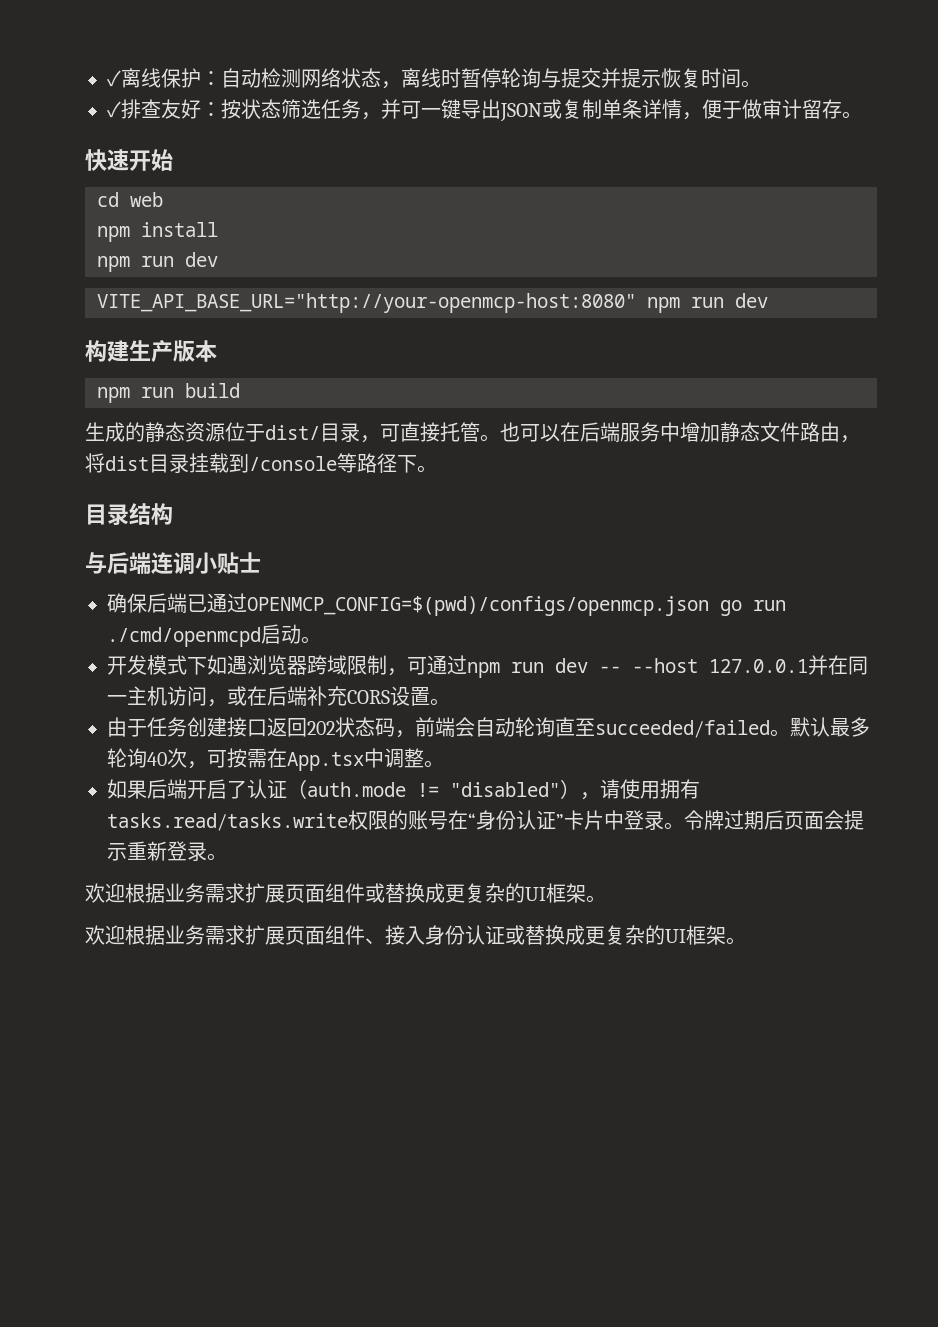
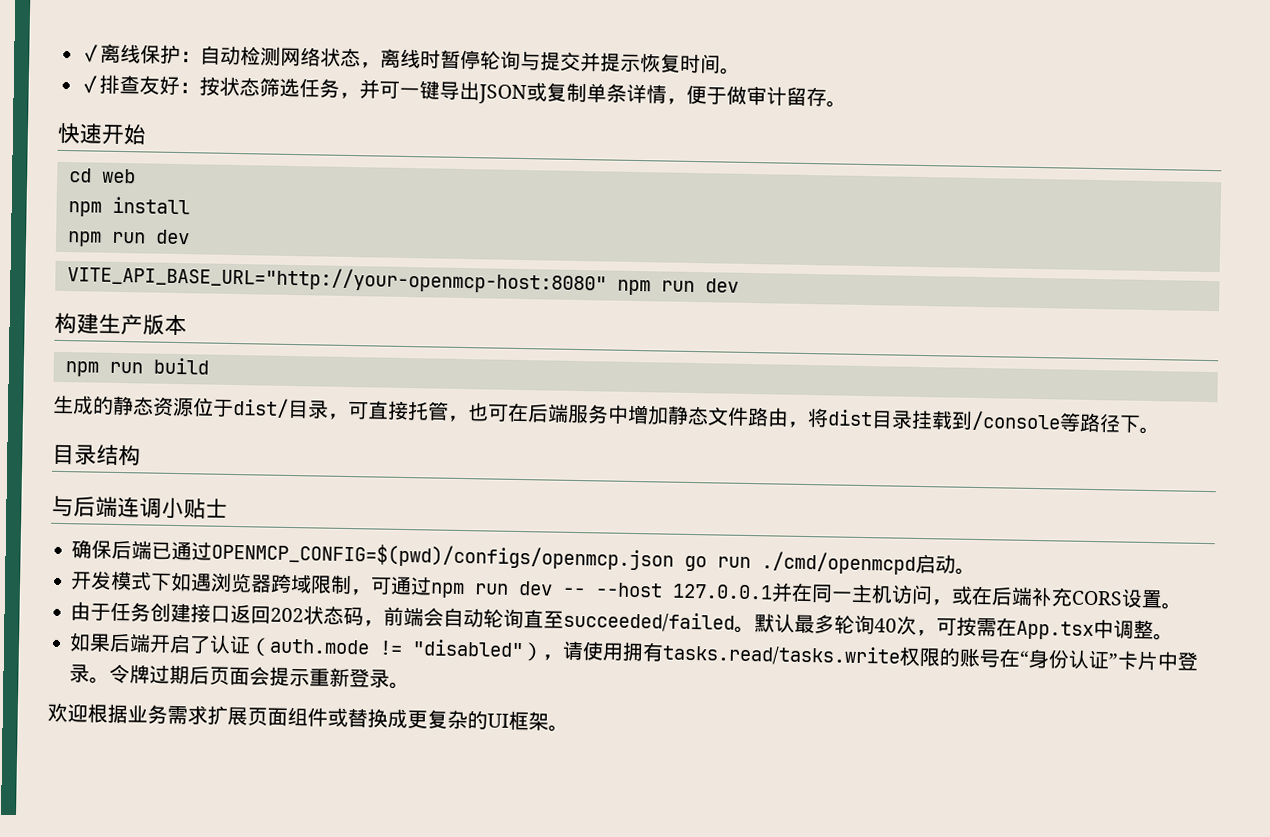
- 生成的静态资源位于dist/目录，可直接托管。也可以在后端服务中增加静态文件路由，将dist目录挂载到/console等路径下。
+ 生成的静态资源位于dist/目录，可直接托管，也可在后端服务中增加静态文件路由，将dist目录挂载到/console等路径下。
- 欢迎根据业务需求扩展页面组件、接入身份认证或替换成更复杂的UI框架。

